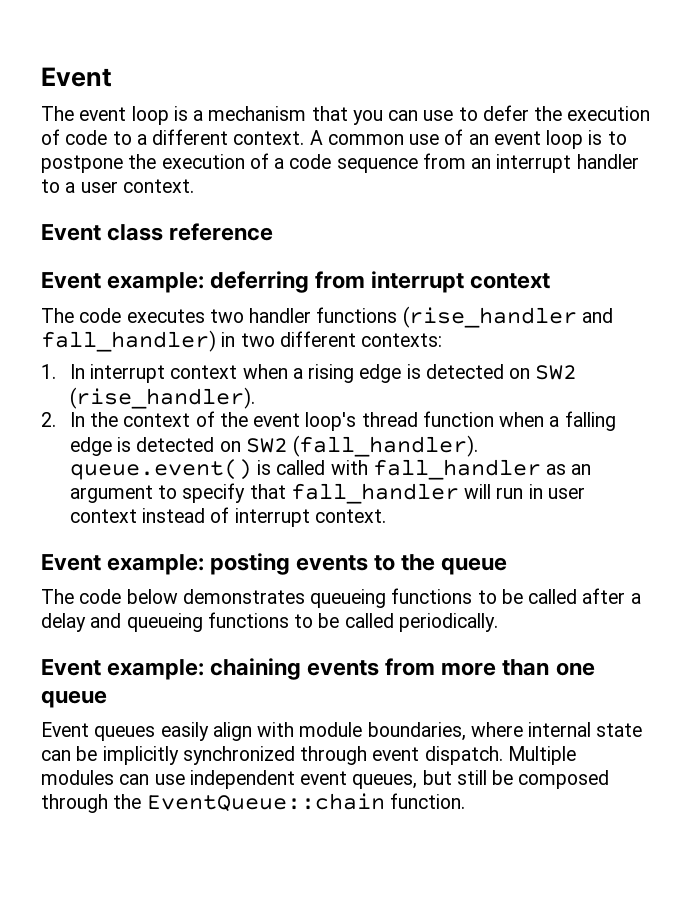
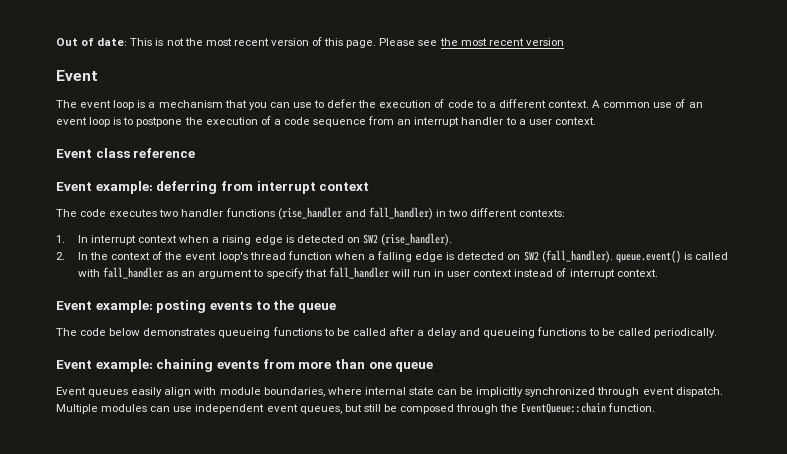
+ Out of date: This is not the most recent version of this page. Please see the most recent version

